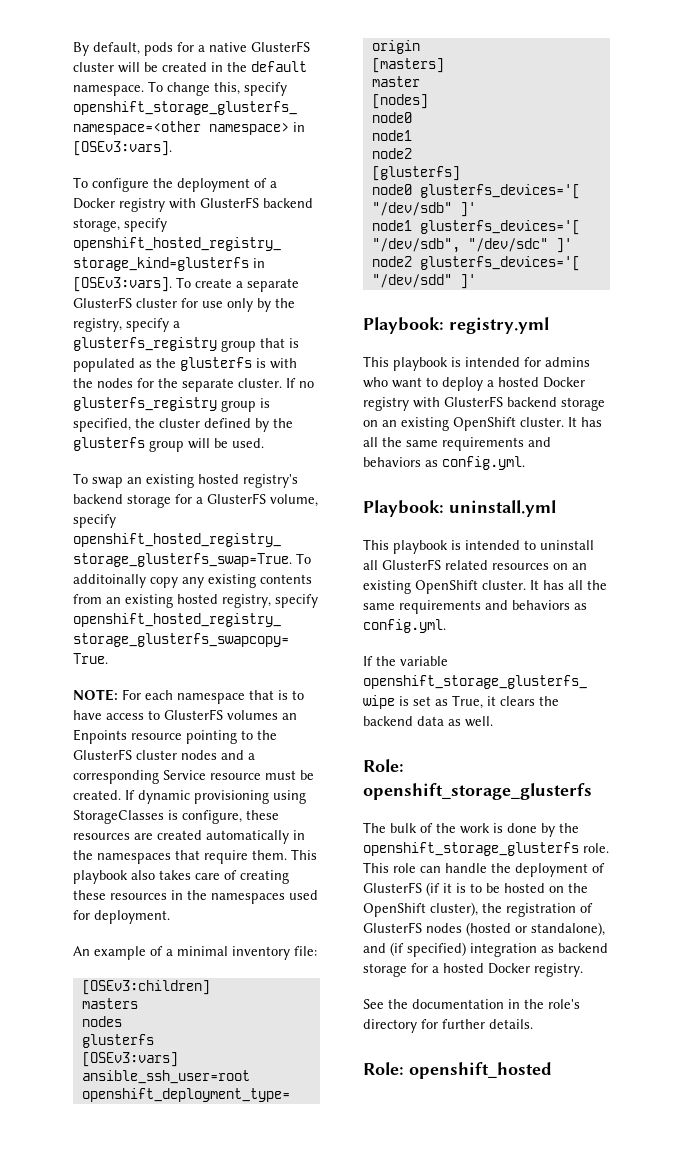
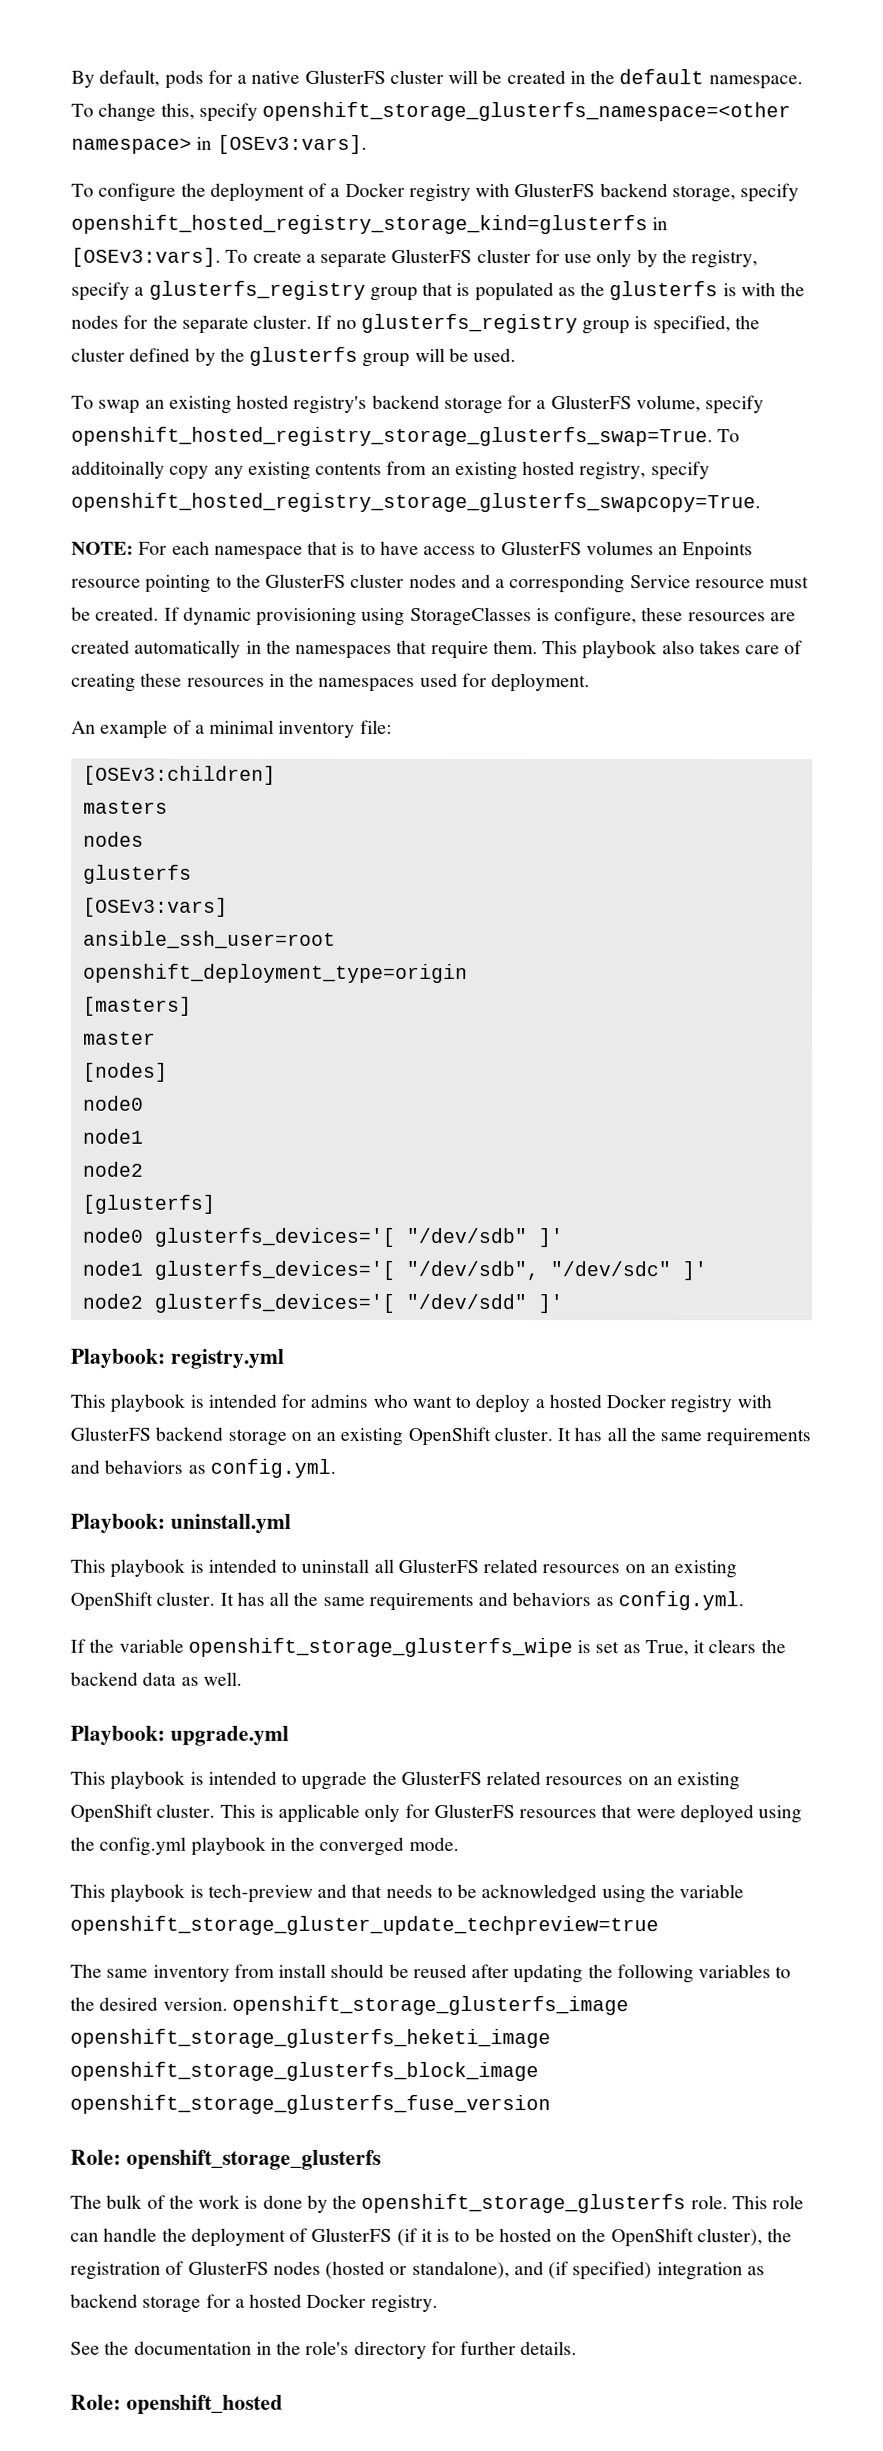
+ Playbook: upgrade.yml
+ This playbook is intended to upgrade the GlusterFS related resources on an existing OpenShift cluster. This is applicable only for GlusterFS resources that were deployed using the config.yml playbook in the converged mode.
+ This playbook is tech-preview and that needs to be acknowledged using the variable openshift_storage_gluster_update_techpreview=true
+ The same inventory from install should be reused after updating the following variables to the desired version. openshift_storage_glusterfs_image openshift_storage_glusterfs_heketi_image openshift_storage_glusterfs_block_image openshift_storage_glusterfs_fuse_version

